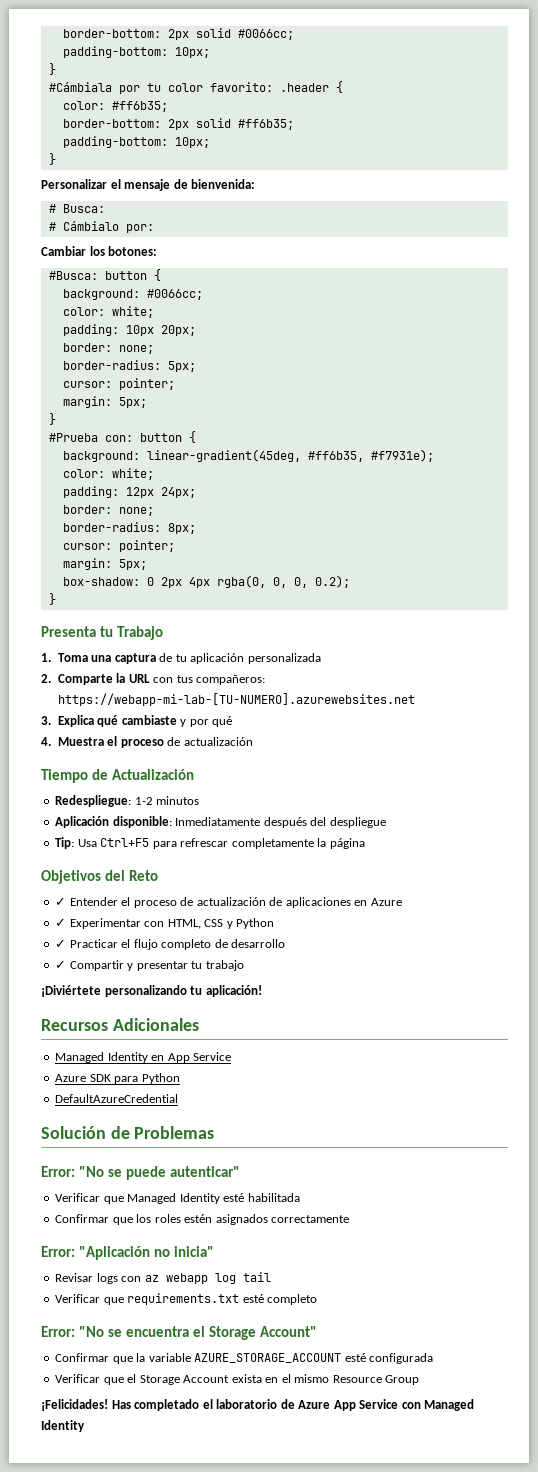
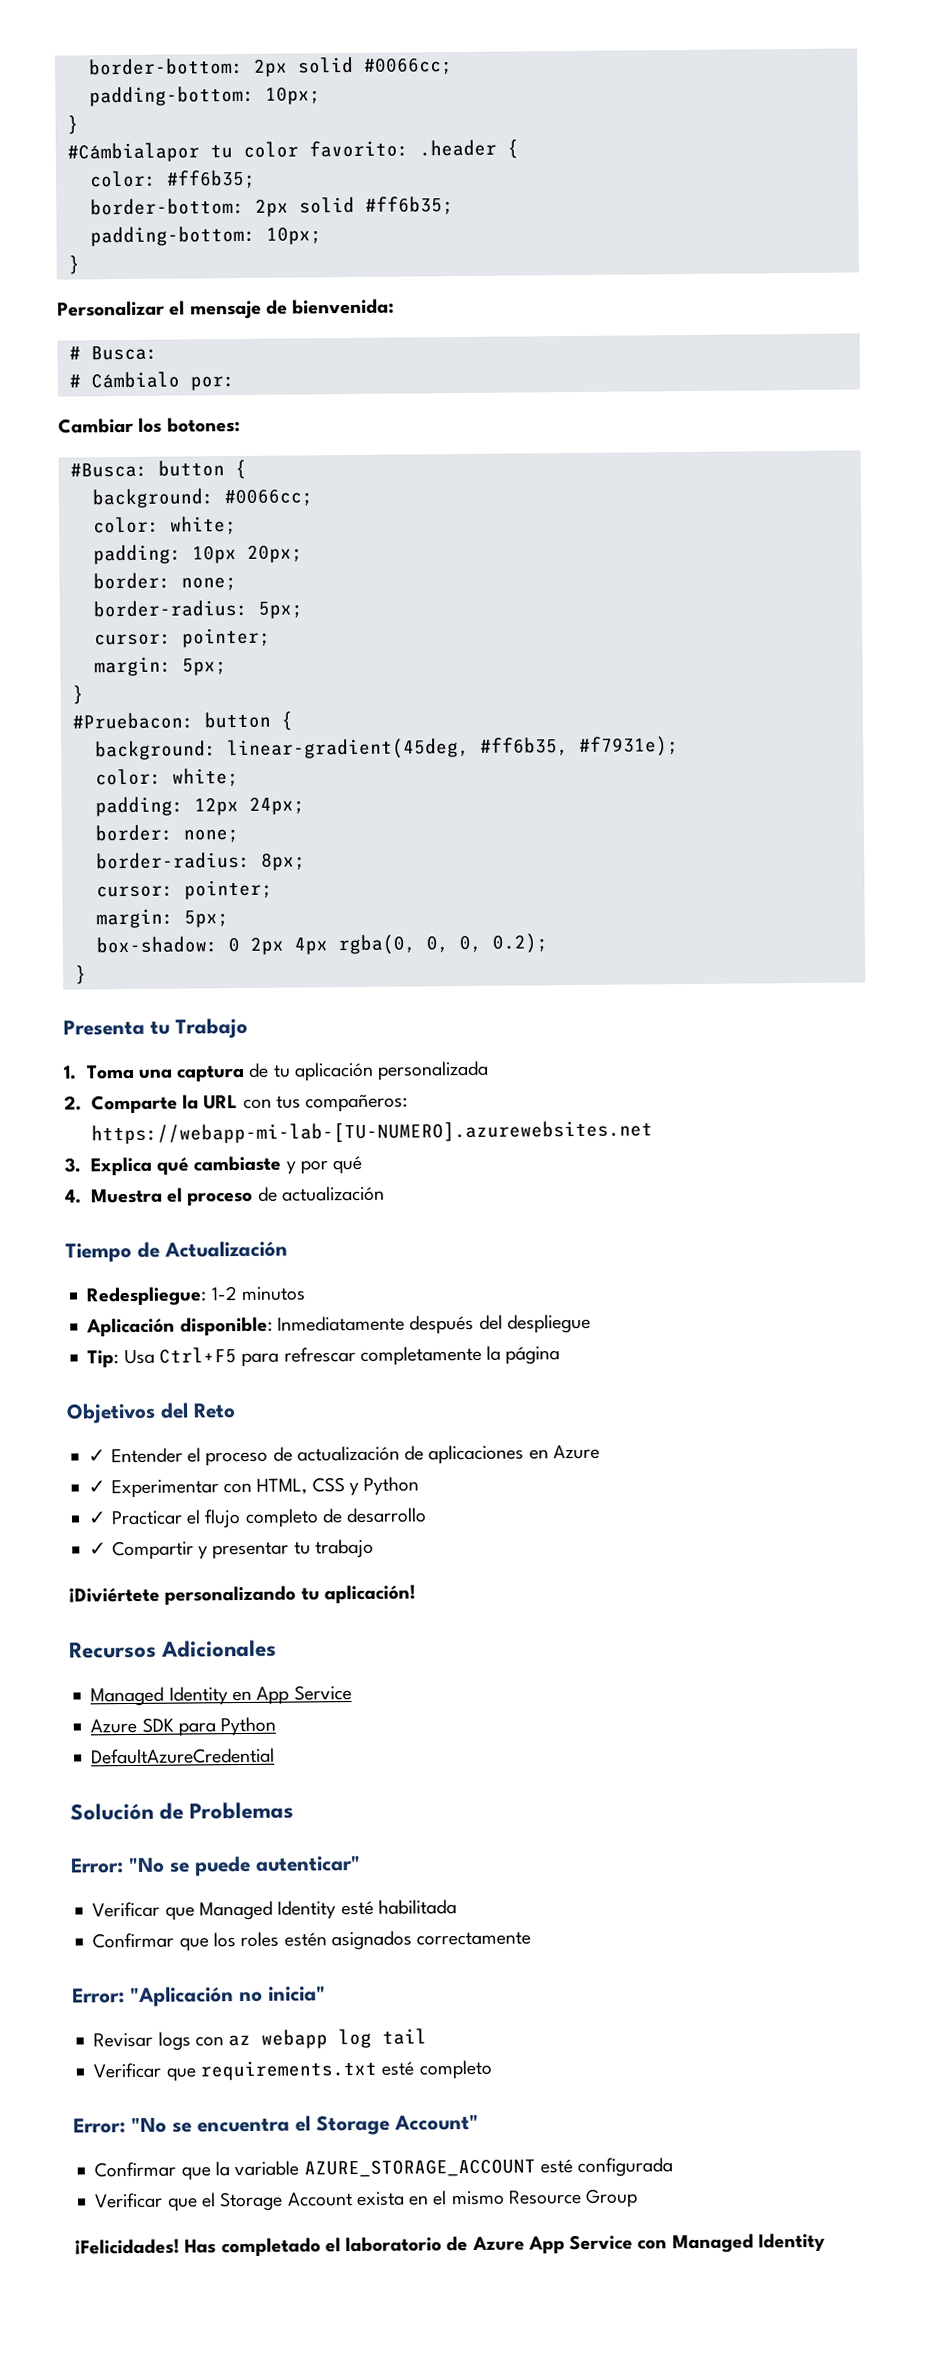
- #Cámbiala por tu color favorito: .header {
+ #Cámbialapor tu color favorito: .header {
- #Prueba con: button {
+ #Pruebacon: button {

